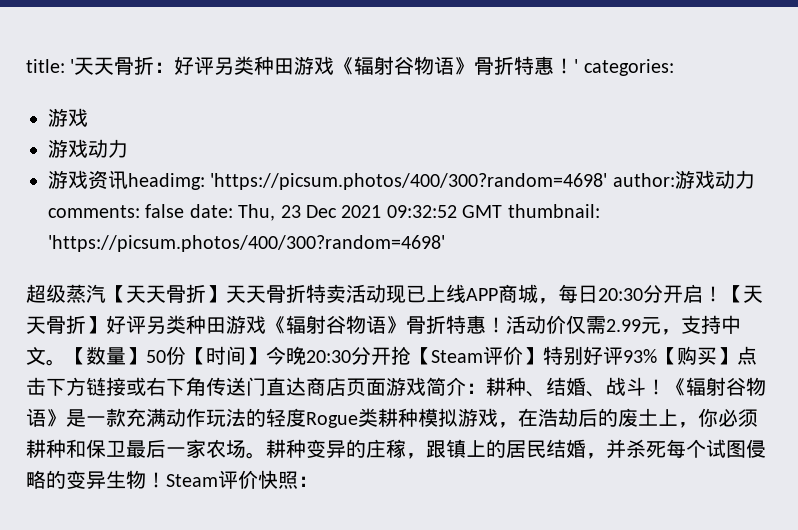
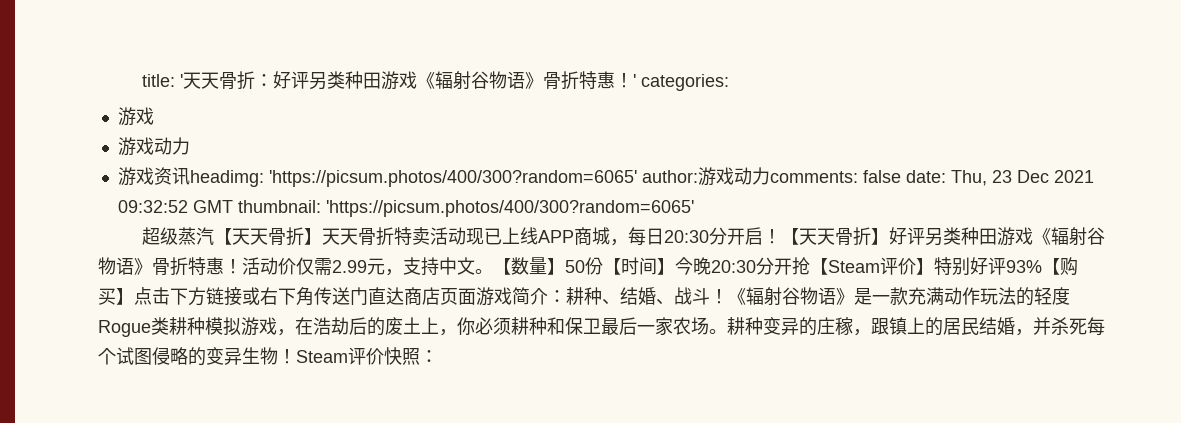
- 游戏资讯headimg: 'https://picsum.photos/400/300?random=4698' author:游戏动力comments: false date: Thu, 23 Dec 2021 09:32:52 GMT thumbnail: 'https://picsum.photos/400/300?random=4698'
+ 游戏资讯headimg: 'https://picsum.photos/400/300?random=6065' author:游戏动力comments: false date: Thu, 23 Dec 2021 09:32:52 GMT thumbnail: 'https://picsum.photos/400/300?random=6065'

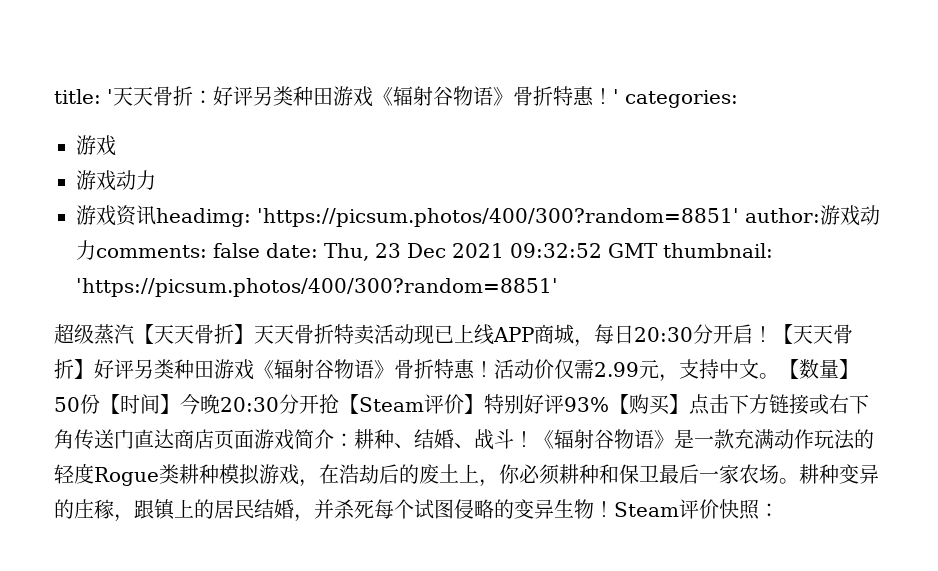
- 游戏资讯headimg: 'https://picsum.photos/400/300?random=6065' author:游戏动力comments: false date: Thu, 23 Dec 2021 09:32:52 GMT thumbnail: 'https://picsum.photos/400/300?random=6065'
+ 游戏资讯headimg: 'https://picsum.photos/400/300?random=8851' author:游戏动力comments: false date: Thu, 23 Dec 2021 09:32:52 GMT thumbnail: 'https://picsum.photos/400/300?random=8851'

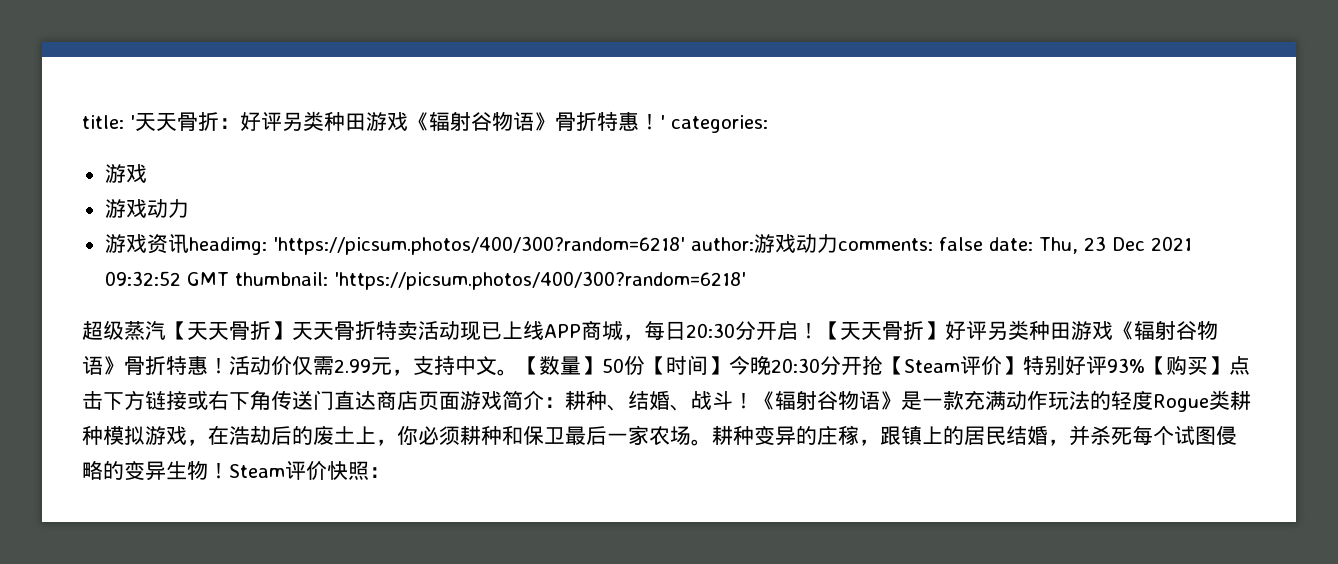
- 游戏资讯headimg: 'https://picsum.photos/400/300?random=8851' author:游戏动力comments: false date: Thu, 23 Dec 2021 09:32:52 GMT thumbnail: 'https://picsum.photos/400/300?random=8851'
+ 游戏资讯headimg: 'https://picsum.photos/400/300?random=6218' author:游戏动力comments: false date: Thu, 23 Dec 2021 09:32:52 GMT thumbnail: 'https://picsum.photos/400/300?random=6218'

